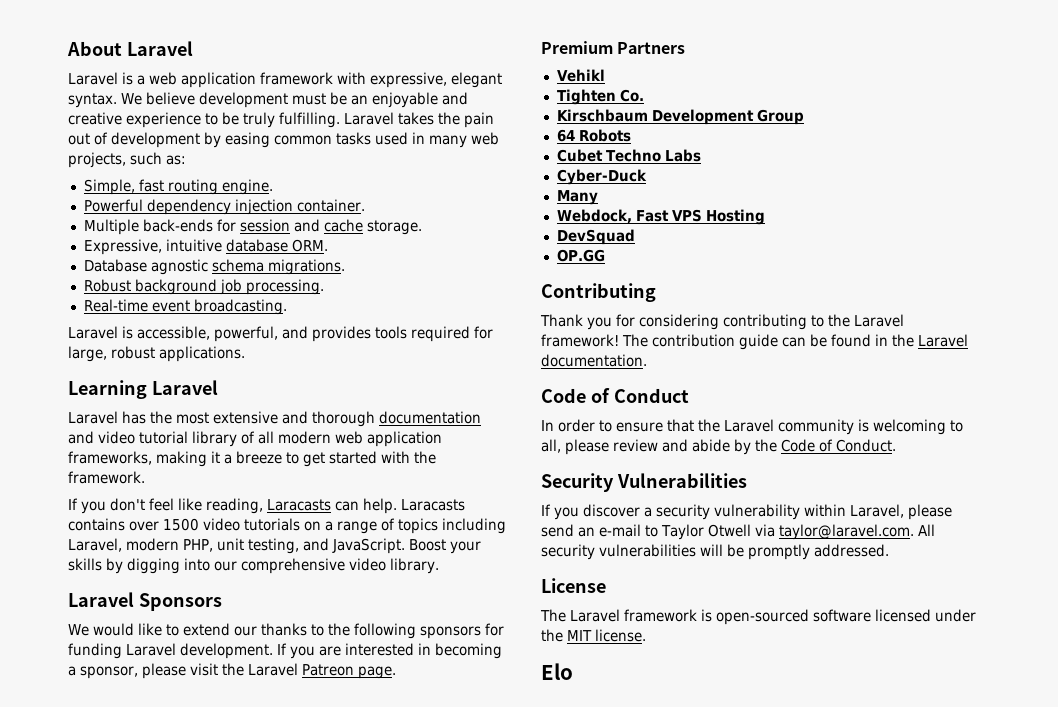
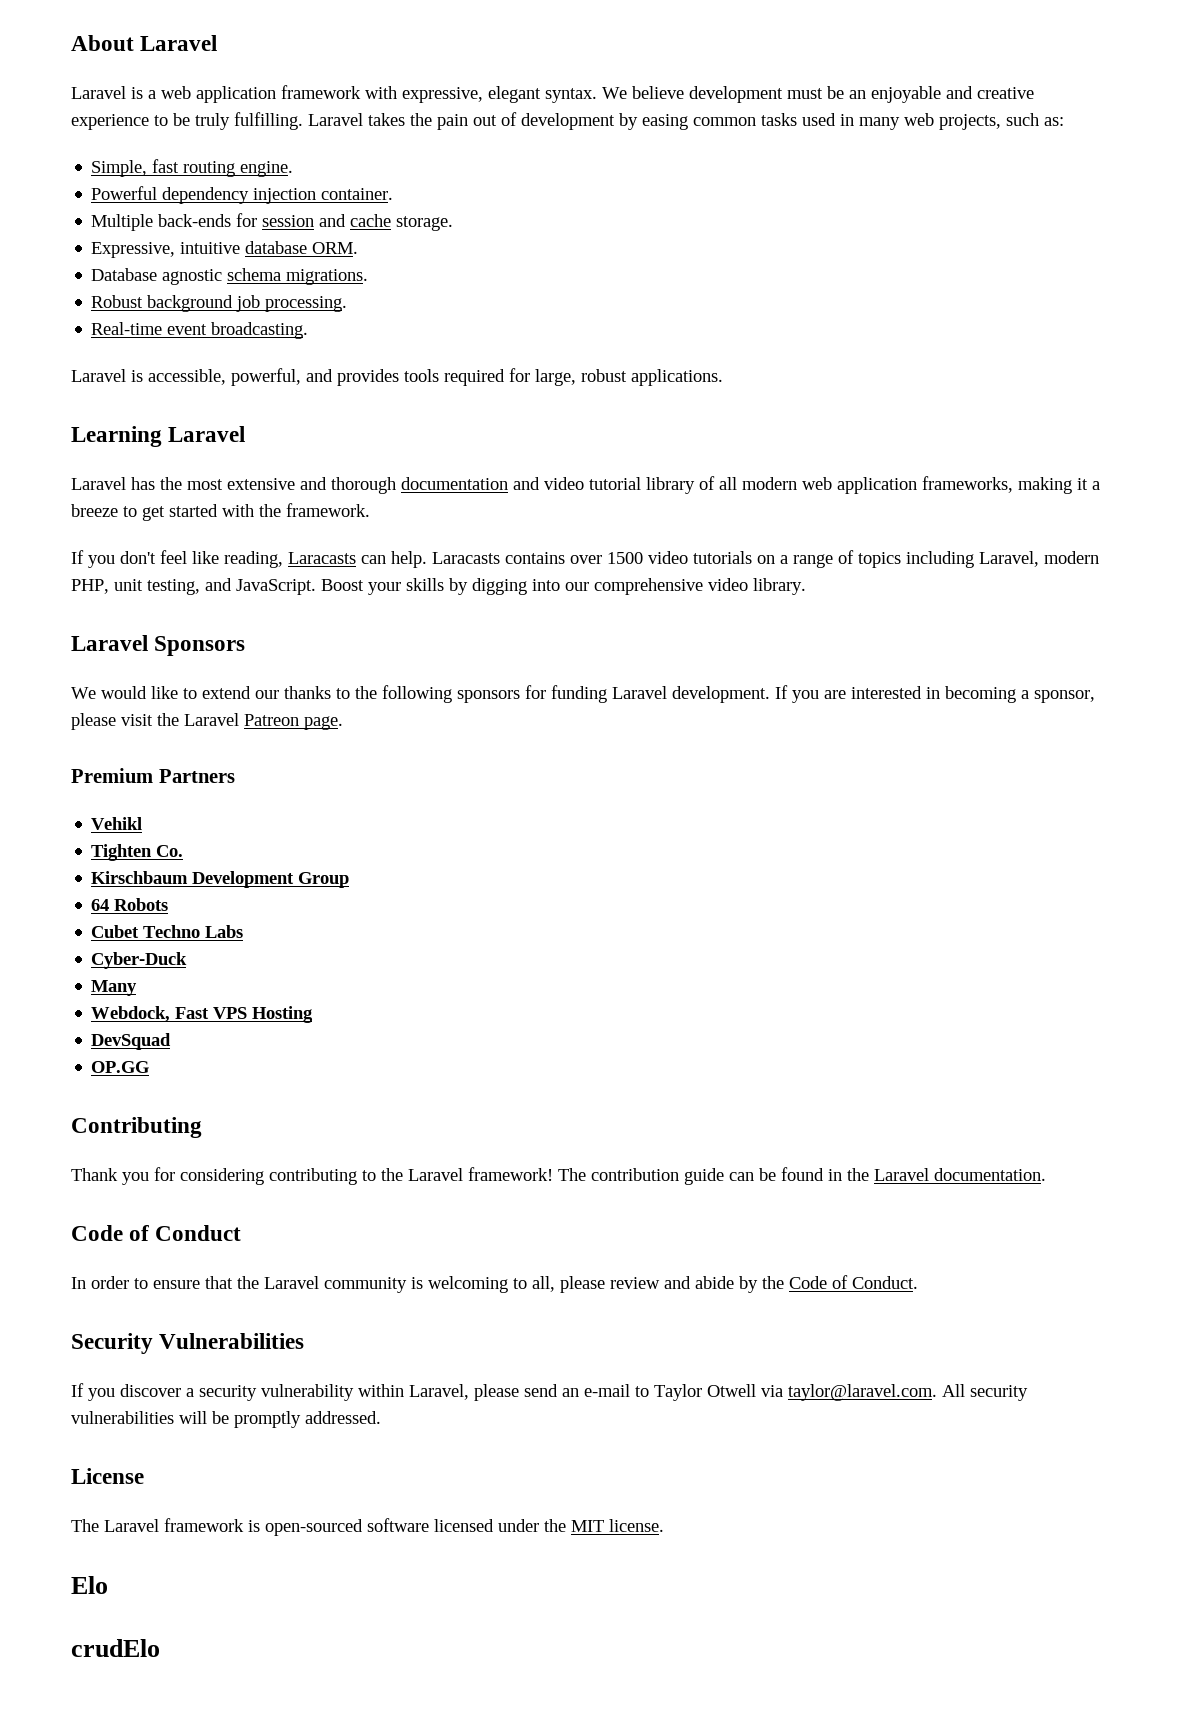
+ crudElo

